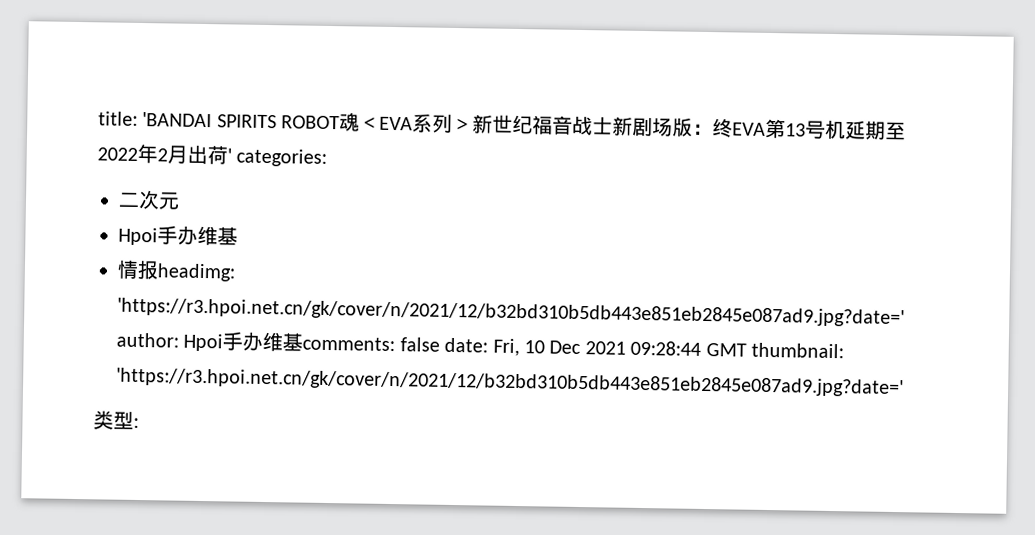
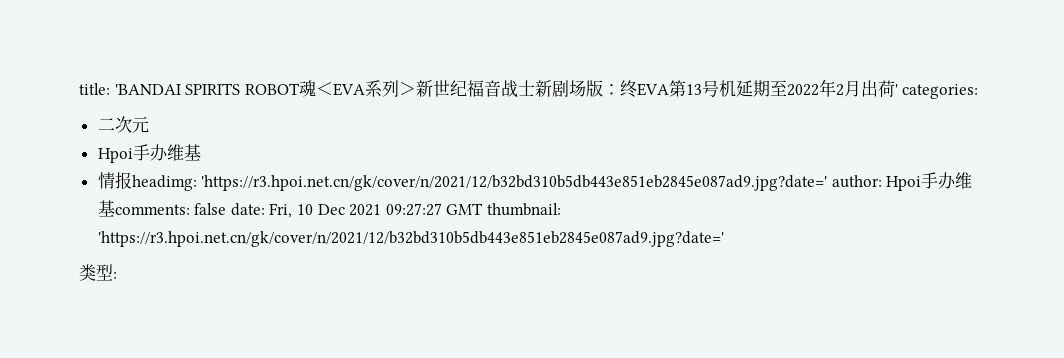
- 情报headimg: 'https://r3.hpoi.net.cn/gk/cover/n/2021/12/b32bd310b5db443e851eb2845e087ad9.jpg?date=' author: Hpoi手办维基comments: false date: Fri, 10 Dec 2021 09:28:44 GMT thumbnail: 'https://r3.hpoi.net.cn/gk/cover/n/2021/12/b32bd310b5db443e851eb2845e087ad9.jpg?date='
+ 情报headimg: 'https://r3.hpoi.net.cn/gk/cover/n/2021/12/b32bd310b5db443e851eb2845e087ad9.jpg?date=' author: Hpoi手办维基comments: false date: Fri, 10 Dec 2021 09:27:27 GMT thumbnail: 'https://r3.hpoi.net.cn/gk/cover/n/2021/12/b32bd310b5db443e851eb2845e087ad9.jpg?date='

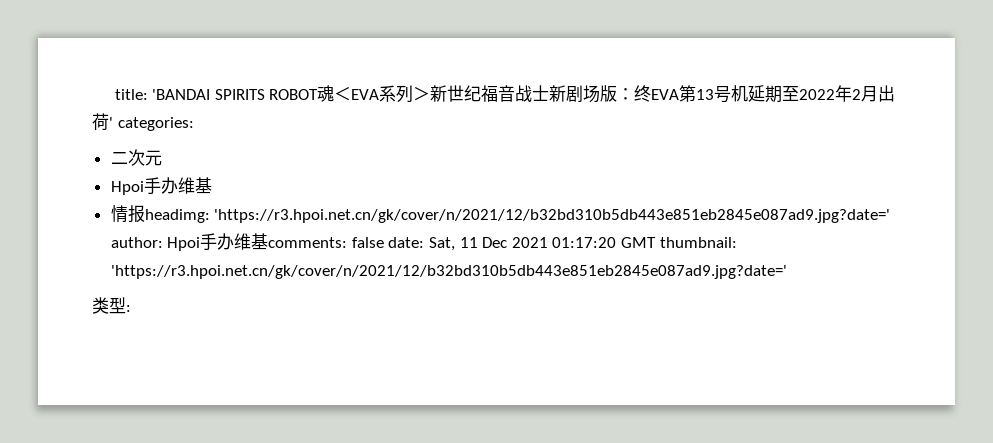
- 情报headimg: 'https://r3.hpoi.net.cn/gk/cover/n/2021/12/b32bd310b5db443e851eb2845e087ad9.jpg?date=' author: Hpoi手办维基comments: false date: Fri, 10 Dec 2021 09:27:27 GMT thumbnail: 'https://r3.hpoi.net.cn/gk/cover/n/2021/12/b32bd310b5db443e851eb2845e087ad9.jpg?date='
+ 情报headimg: 'https://r3.hpoi.net.cn/gk/cover/n/2021/12/b32bd310b5db443e851eb2845e087ad9.jpg?date=' author: Hpoi手办维基comments: false date: Sat, 11 Dec 2021 01:17:20 GMT thumbnail: 'https://r3.hpoi.net.cn/gk/cover/n/2021/12/b32bd310b5db443e851eb2845e087ad9.jpg?date='

